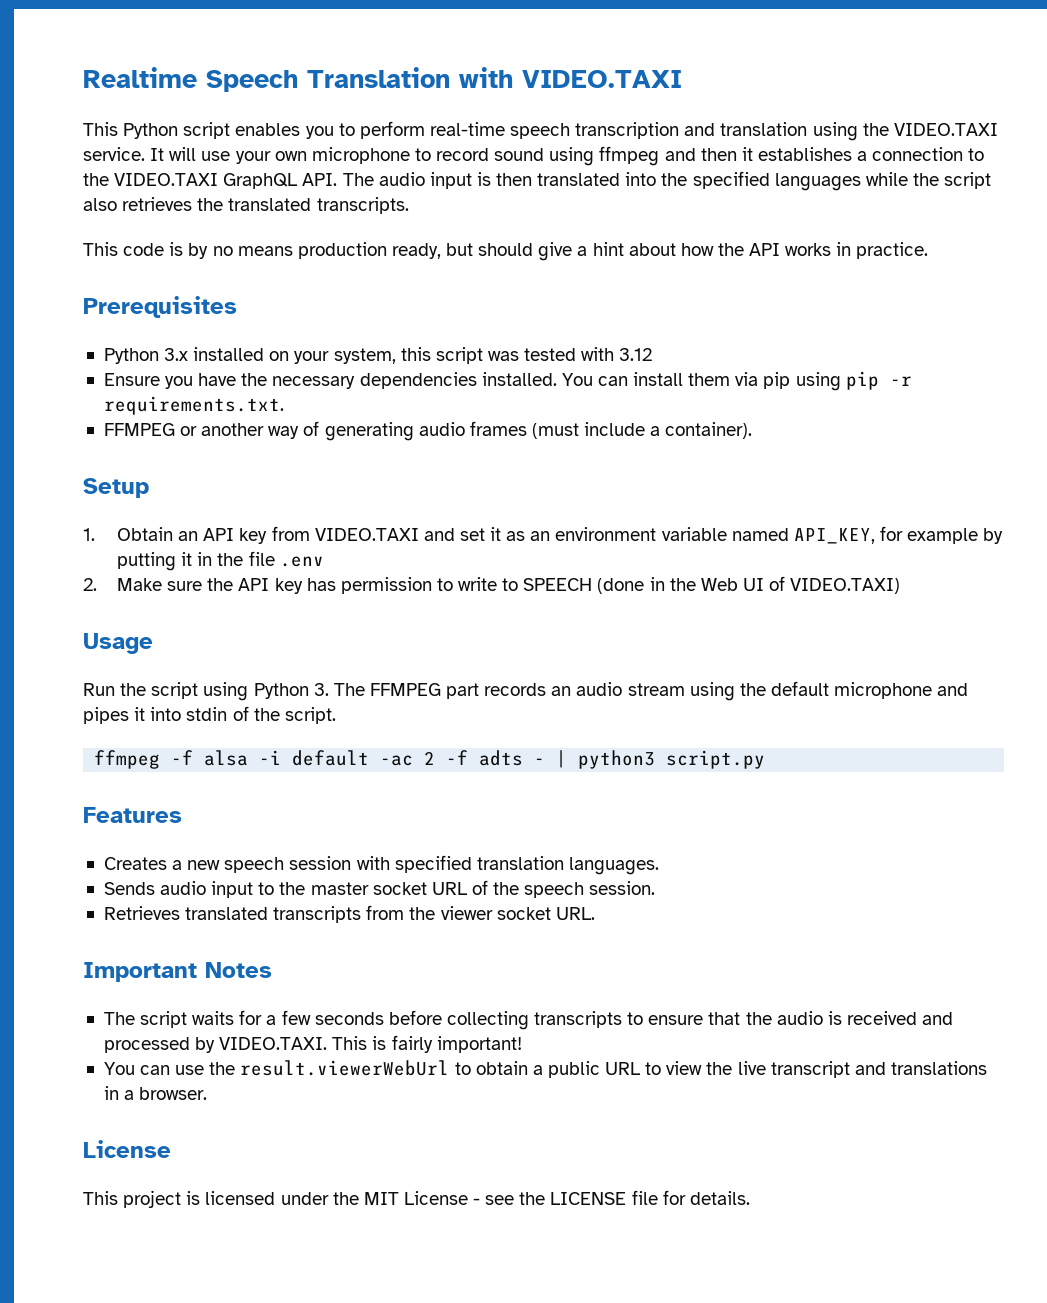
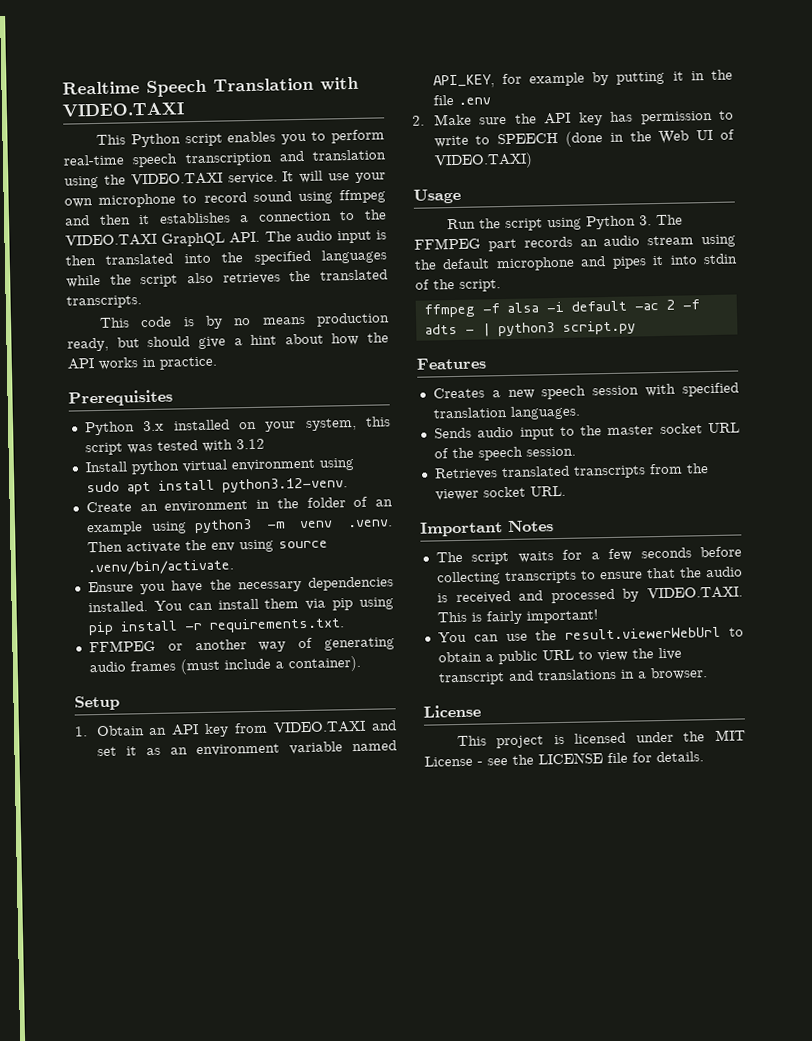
+ Install python virtual environment using sudo apt install python3.12-venv.
+ Create an environment in the folder of an example using python3 -m venv .venv. Then activate the env using source .venv/bin/activate.
- You can install them via pip using pip -r requirements.txt.
+ You can install them via pip using pip install -r requirements.txt.

